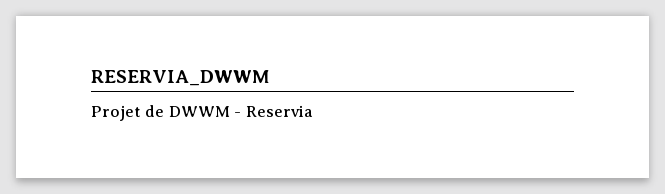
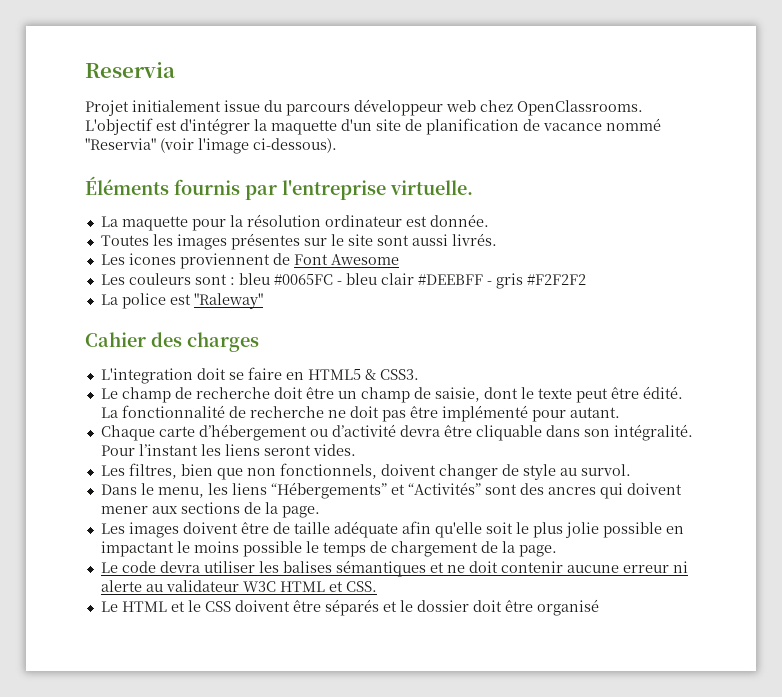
- RESERVIA_DWWM
+ Reservia
- Projet de DWWM - Reservia
+ Projet initialement issue du parcours développeur web chez OpenClassrooms. L'objectif est d'intégrer la maquette d'un site de planification de vacance nommé "Reservia" (voir l'image ci-dessous).
+ Éléments fournis par l'entreprise virtuelle.
+ La maquette pour la résolution ordinateur est donnée.
+ Toutes les images présentes sur le site sont aussi livrés.
+ Les icones proviennent de Font Awesome
+ Les couleurs sont : bleu #0065FC - bleu clair #DEEBFF - gris #F2F2F2
+ La police est "Raleway"
+ Cahier des charges
+ L'integration doit se faire en HTML5 & CSS3.
+ Le champ de recherche doit être un champ de saisie, dont le texte peut être édité. La fonctionnalité de recherche ne doit pas être implémenté pour autant.
+ Chaque carte d’hébergement ou d’activité devra être cliquable dans son intégralité. Pour l’instant les liens seront vides.
+ Les filtres, bien que non fonctionnels, doivent changer de style au survol.
+ Dans le menu, les liens “Hébergements” et “Activités” sont des ancres qui doivent mener aux sections de la page.
+ Les images doivent être de taille adéquate afin qu'elle soit le plus jolie possible en impactant le moins possible le temps de chargement de la page.
+ Le code devra utiliser les balises sémantiques et ne doit contenir aucune erreur ni alerte au validateur W3C HTML et CSS.
+ Le HTML et le CSS doivent être séparés et le dossier doit être organisé

